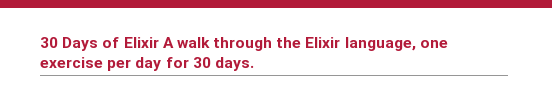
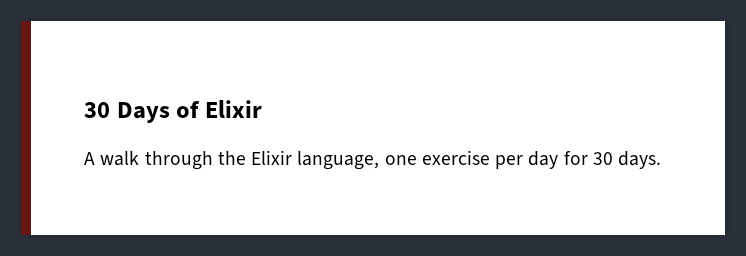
- 30 Days of Elixir A walk through the Elixir language, one exercise per day for 30 days.
+ 30 Days of Elixir
+ A walk through the Elixir language, one exercise per day for 30 days.

